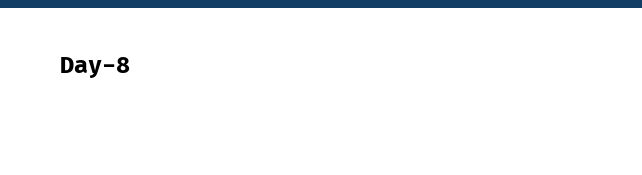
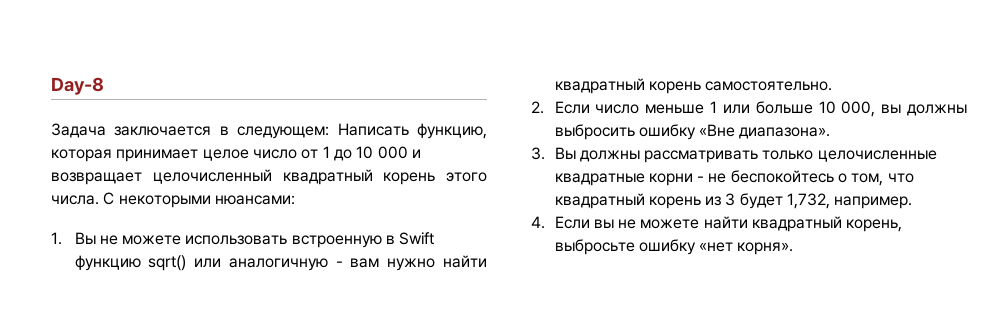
+ Задача заключается в следующем: Написать функцию, которая принимает целое число от 1 до 10 000 и возвращает целочисленный квадратный корень этого числа. С некоторыми нюансами:
+ 1. Вы не можете использовать встроенную в Swift функцию sqrt() или аналогичную - вам нужно найти квадратный корень самостоятельно.
+ 2. Если число меньше 1 или больше 10 000, вы должны выбросить ошибку «Вне диапазона».
+ 3. Вы должны рассматривать только целочисленные квадратные корни - не беспокойтесь о том, что квадратный корень из 3 будет 1,732, например.
+ 4. Если вы не можете найти квадратный корень, выбросьте ошибку «нет корня».

